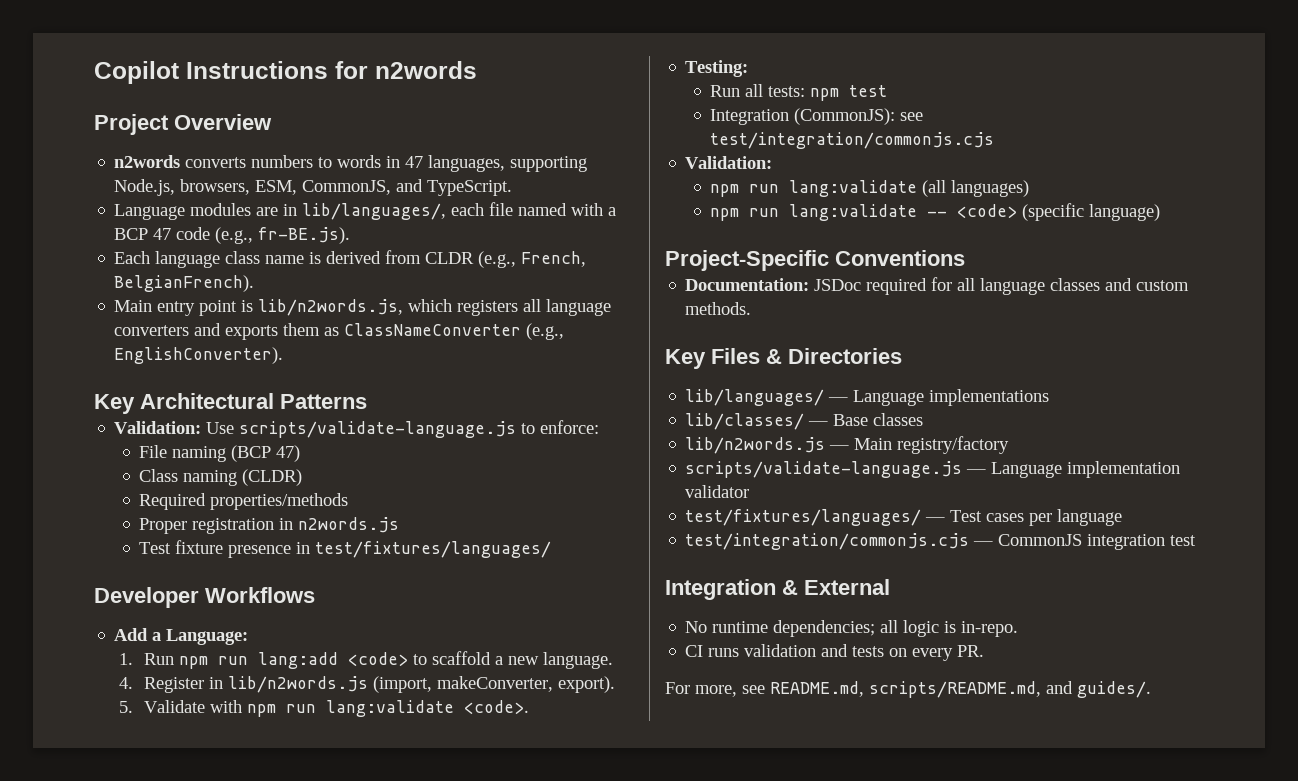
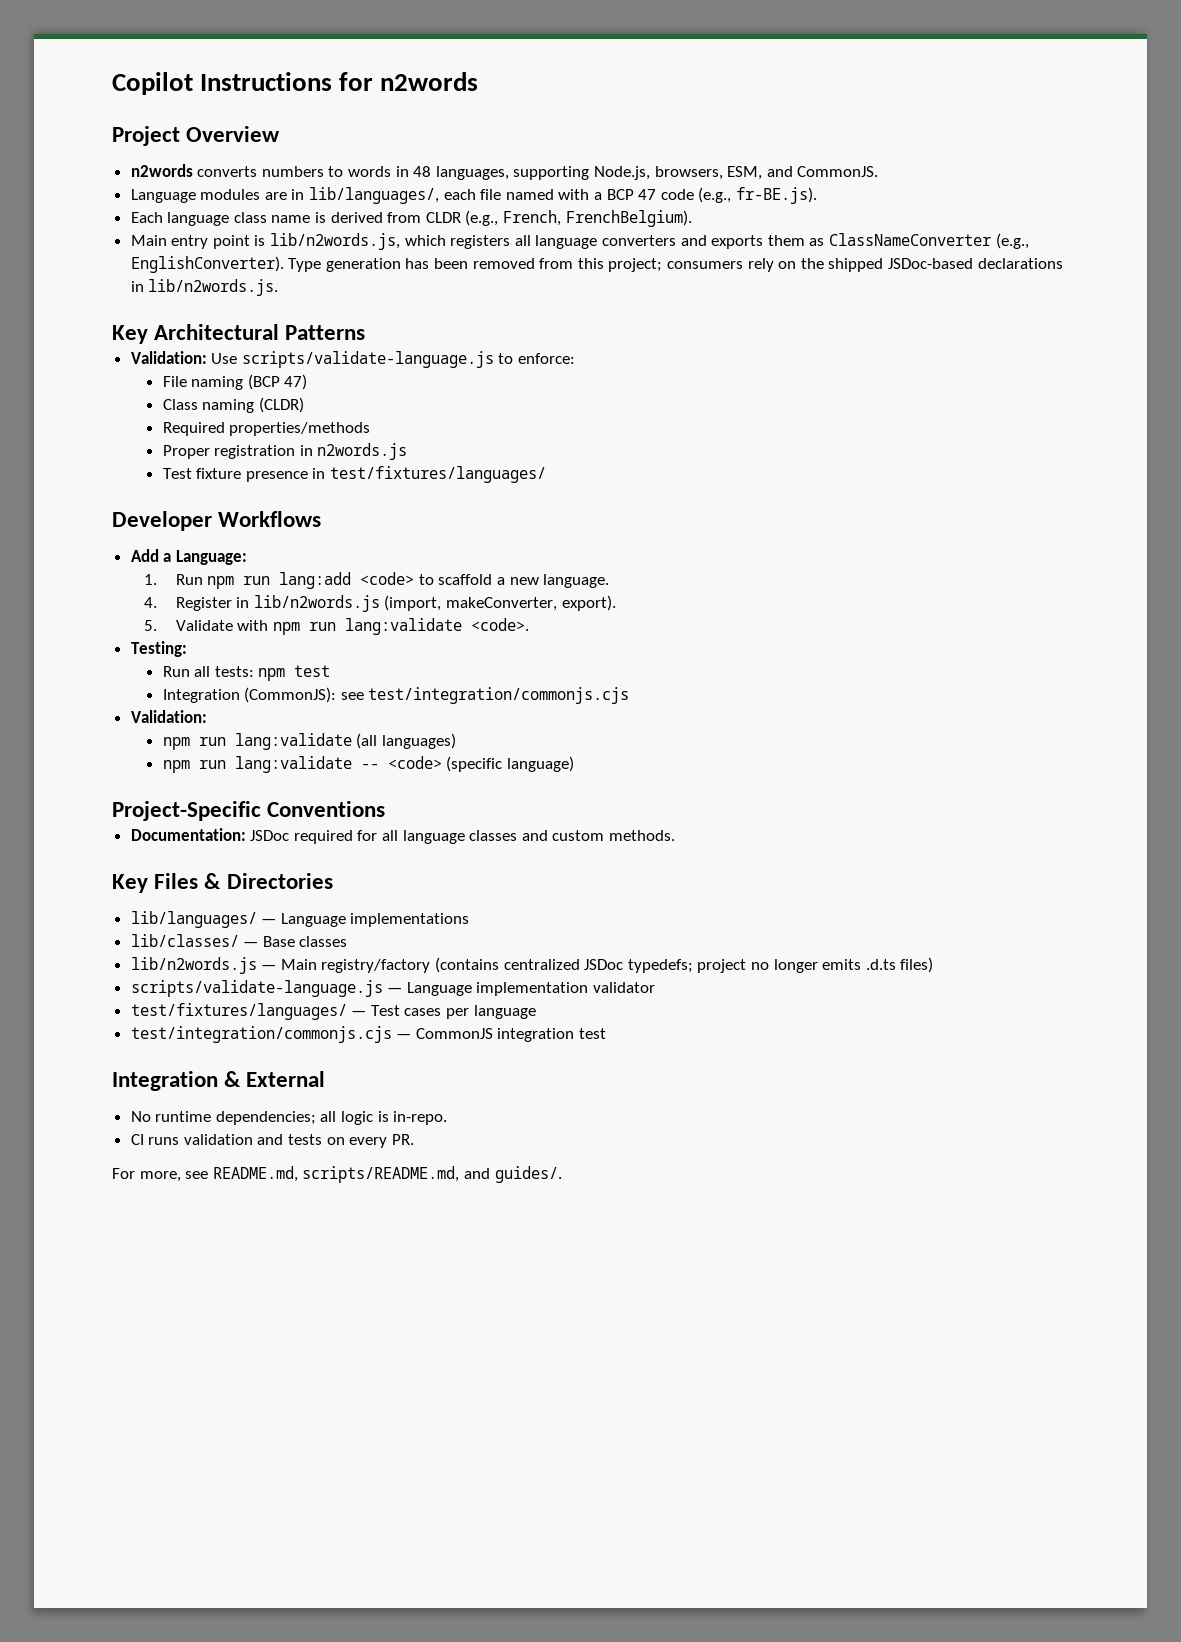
- n2words converts numbers to words in 47 languages, supporting Node.js, browsers, ESM, CommonJS, and TypeScript.
+ n2words converts numbers to words in 48 languages, supporting Node.js, browsers, ESM, and CommonJS.
- Each language class name is derived from CLDR (e.g., French, BelgianFrench).
+ Each language class name is derived from CLDR (e.g., French, FrenchBelgium).
+ Type generation has been removed from this project; consumers rely on the shipped JSDoc-based declarations in lib/n2words.js.
- lib/n2words.js — Main registry/factory
+ lib/n2words.js — Main registry/factory (contains centralized JSDoc typedefs; project no longer emits .d.ts files)

